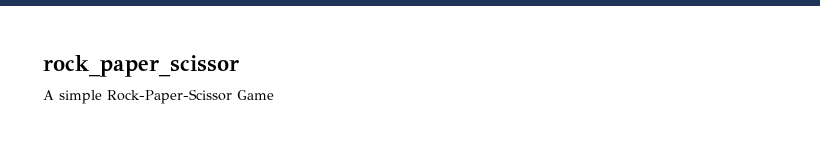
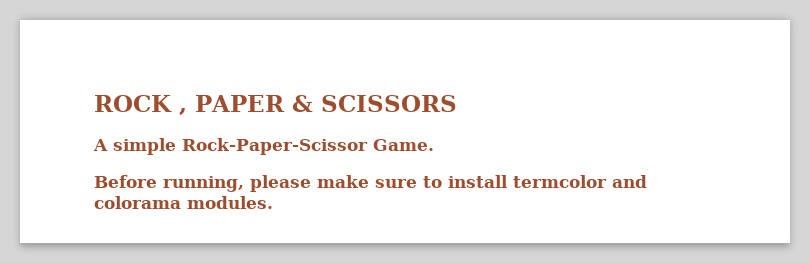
- rock_paper_scissor
- A simple Rock-Paper-Scissor Game
+ ROCK , PAPER & SCISSORS
+ A simple Rock-Paper-Scissor Game.
+ Before running, please make sure to install termcolor and colorama modules.

